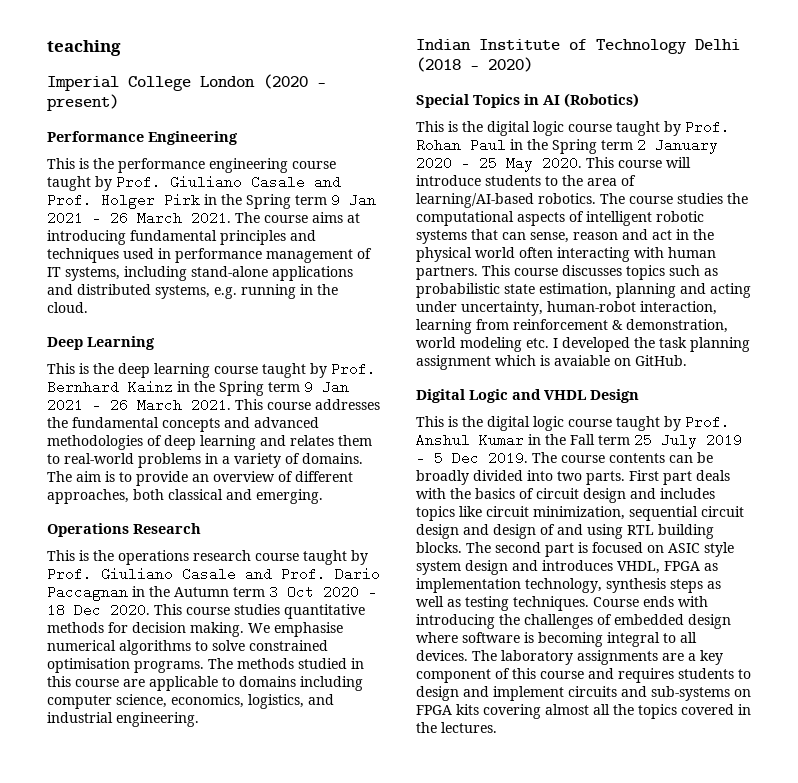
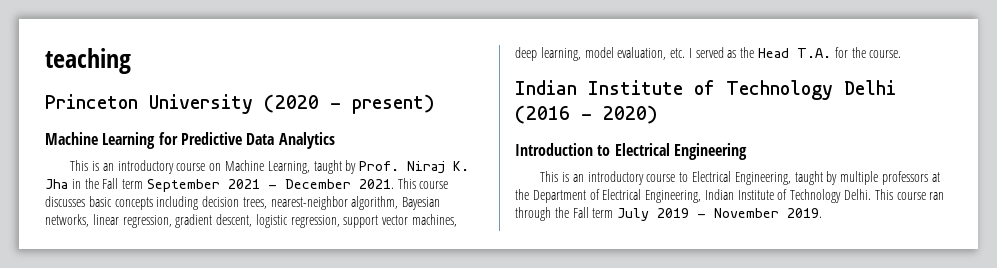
- Imperial College London (2020 - present)
+ Princeton University (2020 - present)
- Performance Engineering
- This is the performance engineering course taught by Prof. Giuliano Casale and Prof. Holger Pirk in the Spring term 9 Jan 2021 - 26 March 2021. The course aims at introducing fundamental principles and techniques used in performance management of IT systems, including stand-alone applications and distributed systems, e.g. running in the cloud.
- Deep Learning
- This is the deep learning course taught by Prof. Bernhard Kainz in the Spring term 9 Jan 2021 - 26 March 2021. This course addresses the fundamental concepts and advanced methodologies of deep learning and relates them to real-world problems in a variety of domains. The aim is to provide an overview of different approaches, both classical and emerging.
- Operations Research
- This is the operations research course taught by Prof. Giuliano Casale and Prof. Dario Paccagnan in the Autumn term 3 Oct 2020 - 18 Dec 2020. This course studies quantitative methods for decision making. We emphasise numerical algorithms to solve constrained optimisation programs. The methods studied in this course are applicable to domains including computer science, economics, logistics, and industrial engineering.
+ Machine Learning for Predictive Data Analytics
+ This is an introductory course on Machine Learning, taught by Prof. Niraj K. Jha in the Fall term September 2021 - December 2021. This course discusses basic concepts including decision trees, nearest-neighbor algorithm, Bayesian networks, linear regression, gradient descent, logistic regression, support vector machines, deep learning, model evaluation, etc. I served as the Head T.A. for the course.
- Indian Institute of Technology Delhi (2018 - 2020)
+ Indian Institute of Technology Delhi (2016 - 2020)
- Special Topics in AI (Robotics)
- This is the digital logic course taught by Prof. Rohan Paul in the Spring term 2 January 2020 - 25 May 2020. This course will introduce students to the area of learning/AI-based robotics. The course studies the computational aspects of intelligent robotic systems that can sense, reason and act in the physical world often interacting with human partners. This course discusses topics such as probabilistic state estimation, planning and acting under uncertainty, human-robot interaction, learning from reinforcement & demonstration, world modeling etc. I developed the task planning assignment which is avaiable on GitHub.
- Digital Logic and VHDL Design
- This is the digital logic course taught by Prof. Anshul Kumar in the Fall term 25 July 2019 - 5 Dec 2019. The course contents can be broadly divided into two parts. First part deals with the basics of circuit design and includes topics like circuit minimization, sequential circuit design and design of and using RTL building blocks. The second part is focused on ASIC style system design and introduces VHDL, FPGA as implementation technology, synthesis steps as well as testing techniques. Course ends with introducing the challenges of embedded design where software is becoming integral to all devices. The laboratory assignments are a key component of this course and requires students to design and implement circuits and sub-systems on FPGA kits covering almost all the topics covered in the lectures.
+ Introduction to Electrical Engineering
+ This is an introductory course to Electrical Engineering, taught by multiple professors at the Department of Electrical Engineering, Indian Institute of Technology Delhi. This course ran through the Fall term July 2019 - November 2019.

